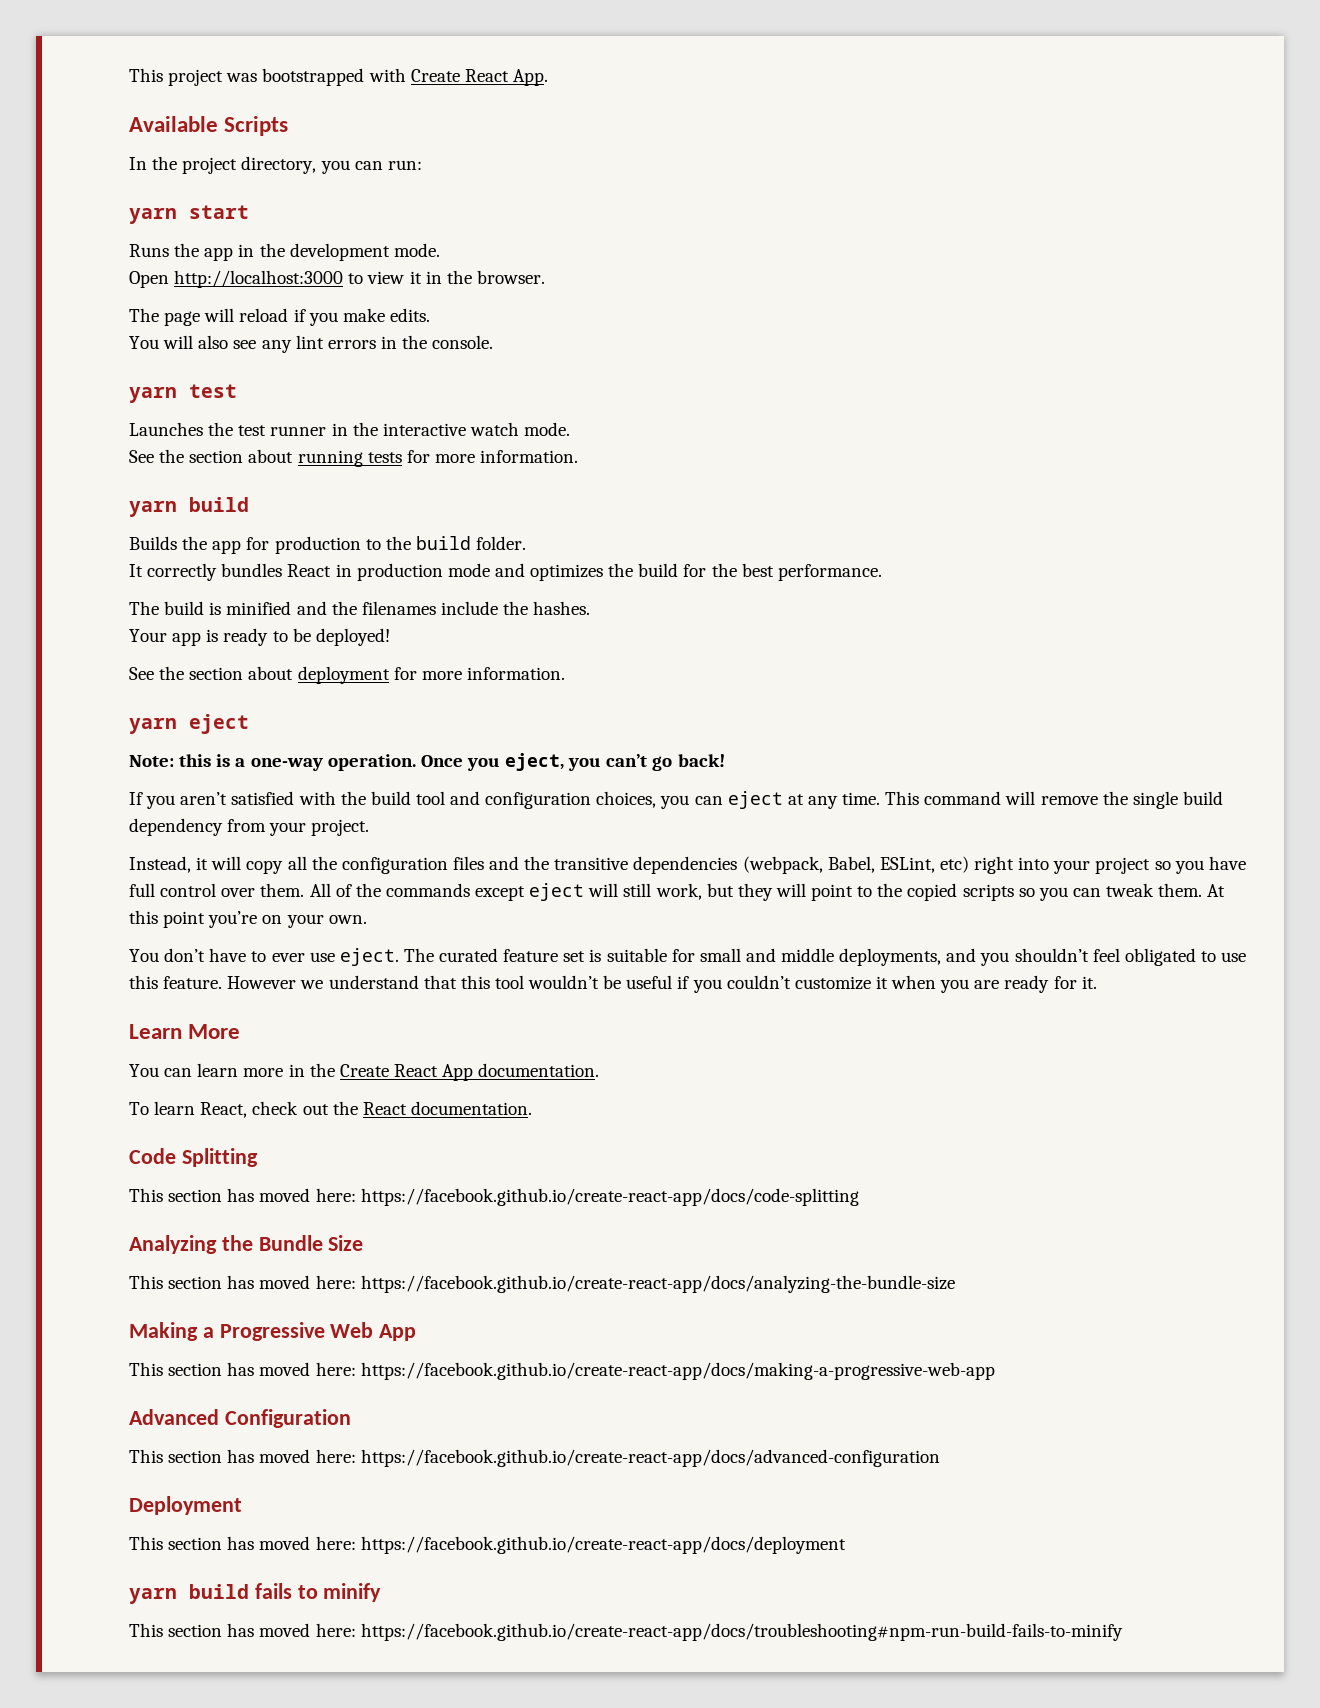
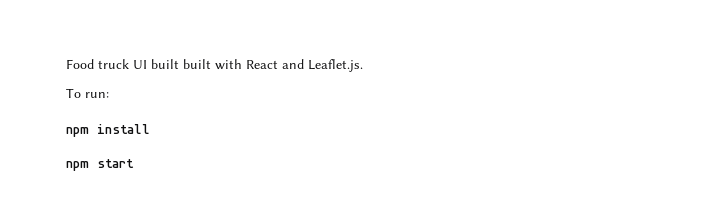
- This project was bootstrapped with Create React App.
- Available Scripts
- In the project directory, you can run:
- yarn start
- Runs the app in the development mode.
- Open http://localhost:3000 to view it in the browser.
- The page will reload if you make edits.
- You will also see any lint errors in the console.
- yarn test
- Launches the test runner in the interactive watch mode.
- See the section about running tests for more information.
- yarn build
- Builds the app for production to the build folder.
- It correctly bundles React in production mode and optimizes the build for the best performance.
- The build is minified and the filenames include the hashes.
- Your app is ready to be deployed!
- See the section about deployment for more information.
- yarn eject
- Note: this is a one-way operation. Once you eject, you can’t go back!
- If you aren’t satisfied with the build tool and configuration choices, you can eject at any time. This command will remove the single build dependency from your project.
- Instead, it will copy all the configuration files and the transitive dependencies (webpack, Babel, ESLint, etc) right into your project so you have full control over them. All of the commands except eject will still work, but they will point to the copied scripts so you can tweak them. At this point you’re on your own.
- You don’t have to ever use eject. The curated feature set is suitable for small and middle deployments, and you shouldn’t feel obligated to use this feature. However we understand that this tool wouldn’t be useful if you couldn’t customize it when you are ready for it.
- Learn More
- You can learn more in the Create React App documentation.
- To learn React, check out the React documentation.
- Code Splitting
- This section has moved here: https://facebook.github.io/create-react-app/docs/code-splitting
- Analyzing the Bundle Size
- This section has moved here: https://facebook.github.io/create-react-app/docs/analyzing-the-bundle-size
- Making a Progressive Web App
- This section has moved here: https://facebook.github.io/create-react-app/docs/making-a-progressive-web-app
- Advanced Configuration
- This section has moved here: https://facebook.github.io/create-react-app/docs/advanced-configuration
- Deployment
- This section has moved here: https://facebook.github.io/create-react-app/docs/deployment
- yarn build fails to minify
- This section has moved here: https://facebook.github.io/create-react-app/docs/troubleshooting#npm-run-build-fails-to-minify
+ Food truck UI built built with React and Leaflet.js.
+ To run:
+ npm install
+ npm start

